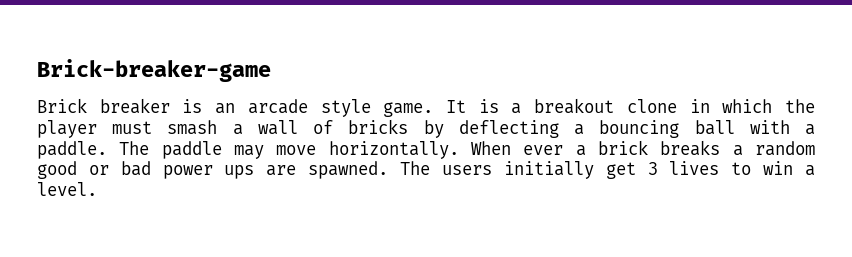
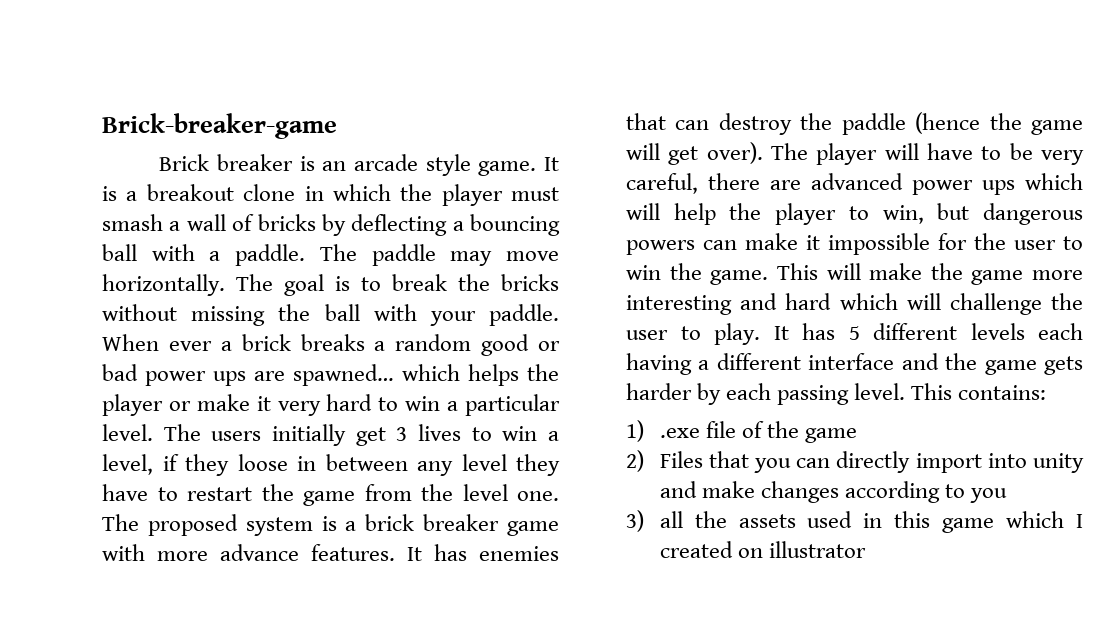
+ The goal is to break the bricks without missing the ball with your paddle.
- When ever a brick breaks a random good or bad power ups are spawned.
+ When ever a brick breaks a random good or bad power ups are spawned… which helps the player or make it very hard to win a particular level.
- The users initially get 3 lives to win a level.
+ The users initially get 3 lives to win a level, if they loose in between any level they have to restart the game from the level one. The proposed system is a brick breaker game with more advance features. It has enemies that can destroy the paddle (hence the game will get over). The player will have to be very careful, there are advanced power ups which will help the player to win, but dangerous powers can make it impossible for the user to win the game. This will make the game more interesting and hard which will challenge the user to play. It has 5 different levels each having a different interface and the game gets harder by each passing level. This contains:
+ 1) .exe file of the game
+ 2) Files that you can directly import into unity and make changes according to you
+ 3) all the assets used in this game which I created on illustrator

